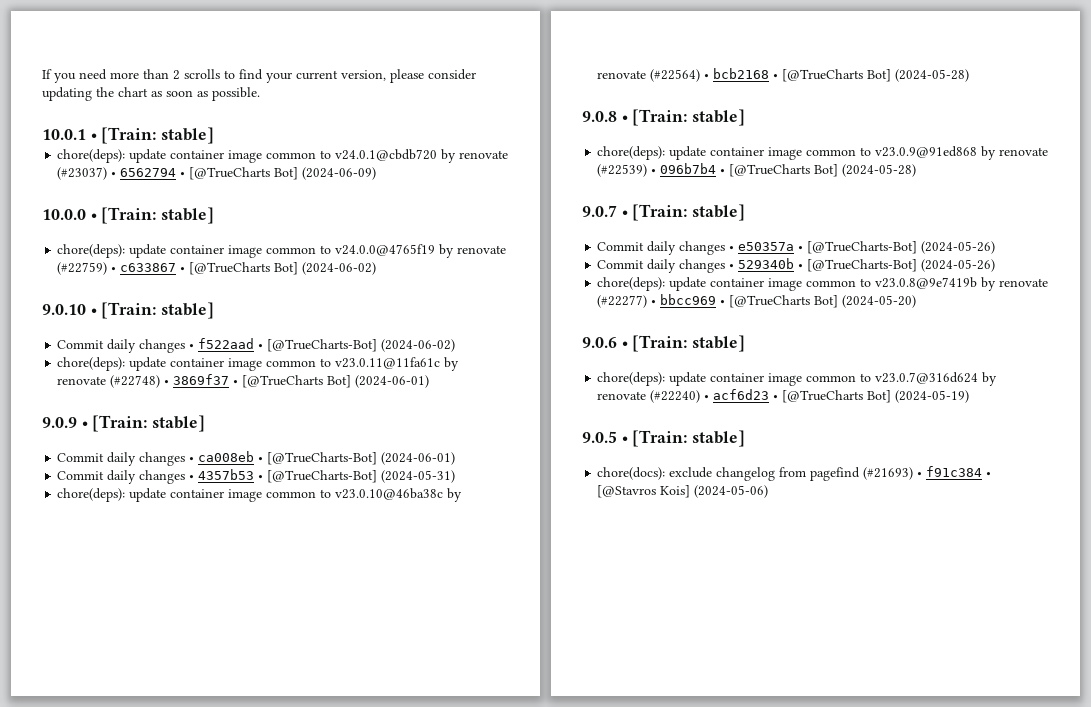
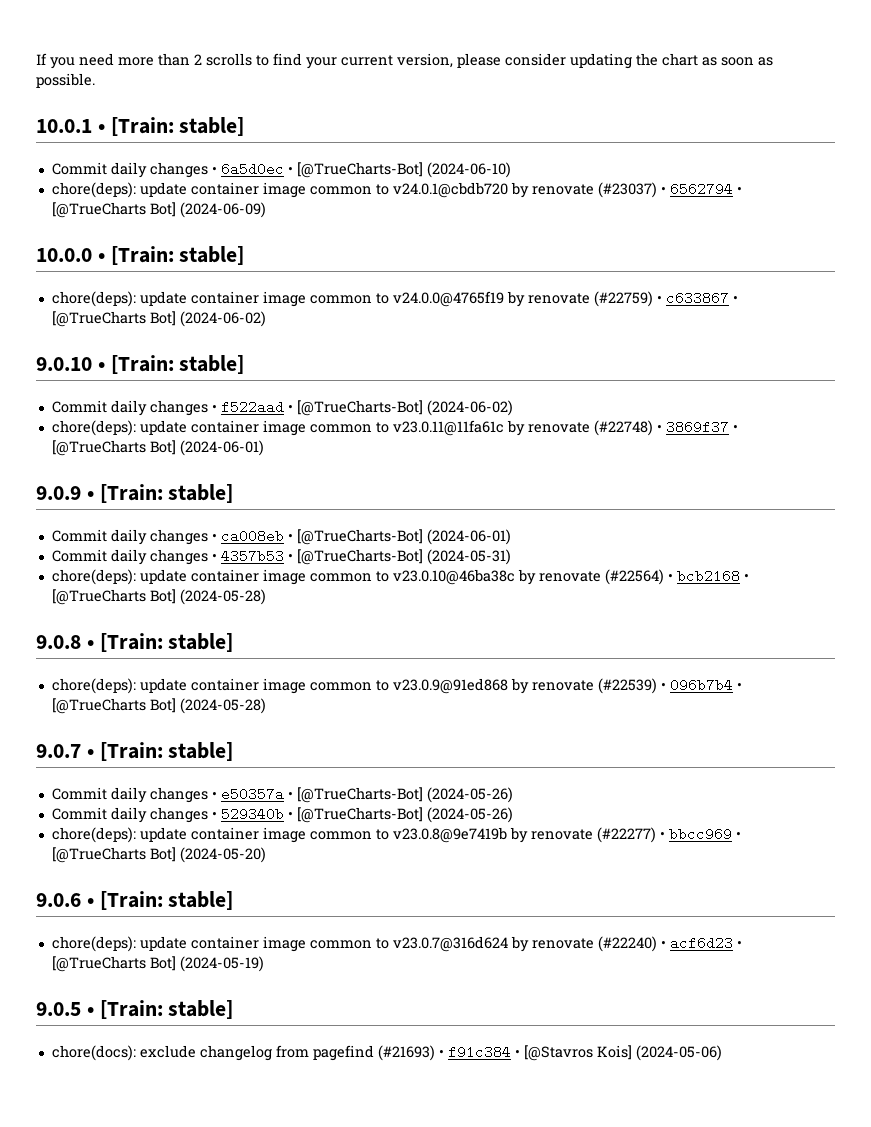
+ Commit daily changes • 6a5d0ec • [@TrueCharts-Bot] (2024-06-10)

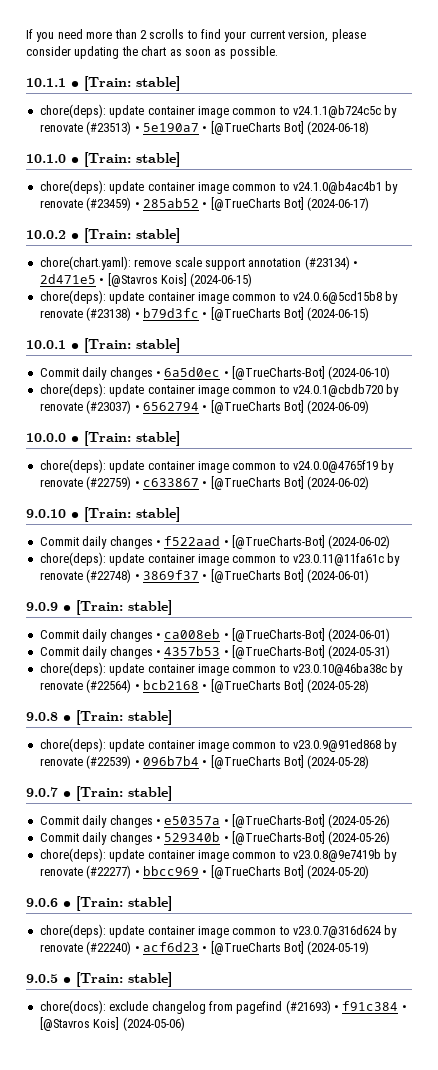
+ 10.1.1 • [Train: stable]
+ chore(deps): update container image common to v24.1.1@b724c5c by renovate (#23513) • 5e190a7 • [@TrueCharts Bot] (2024-06-18)
+ 10.1.0 • [Train: stable]
+ chore(deps): update container image common to v24.1.0@b4ac4b1 by renovate (#23459) • 285ab52 • [@TrueCharts Bot] (2024-06-17)
+ 10.0.2 • [Train: stable]
+ chore(chart.yaml): remove scale support annotation (#23134) • 2d471e5 • [@Stavros Kois] (2024-06-15)
+ chore(deps): update container image common to v24.0.6@5cd15b8 by renovate (#23138) • b79d3fc • [@TrueCharts Bot] (2024-06-15)

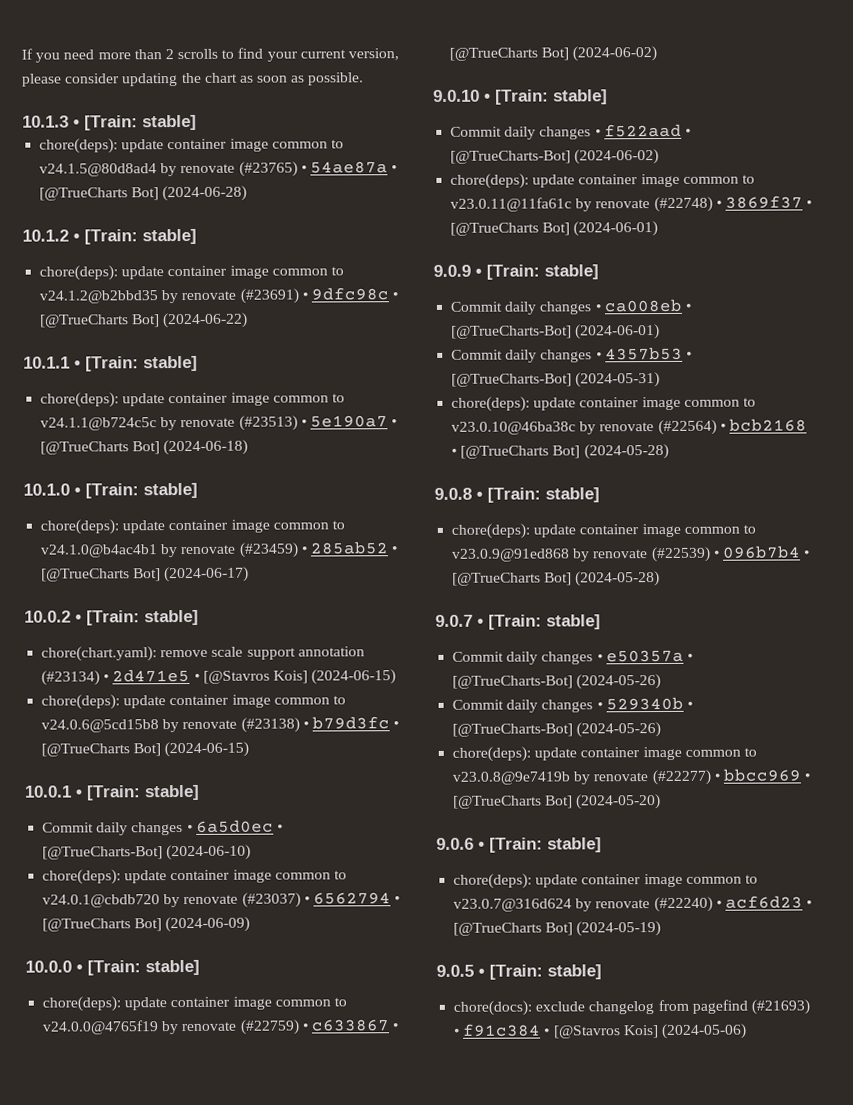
+ 10.1.3 • [Train: stable]
+ chore(deps): update container image common to v24.1.5@80d8ad4 by renovate (#23765) • 54ae87a • [@TrueCharts Bot] (2024-06-28)
+ 10.1.2 • [Train: stable]
+ chore(deps): update container image common to v24.1.2@b2bbd35 by renovate (#23691) • 9dfc98c • [@TrueCharts Bot] (2024-06-22)

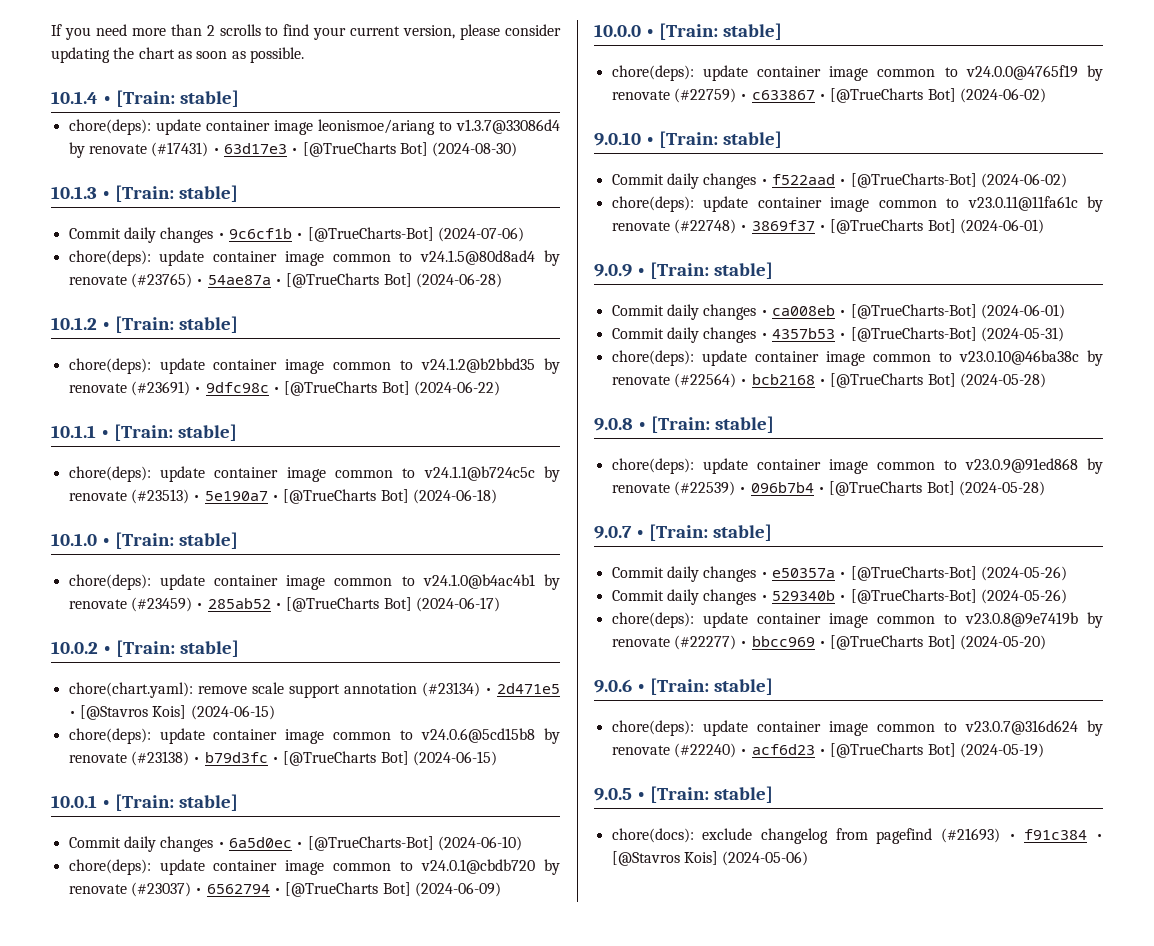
+ 10.1.4 • [Train: stable]
+ chore(deps): update container image leonismoe/ariang to v1.3.7@33086d4 by renovate (#17431) • 63d17e3 • [@TrueCharts Bot] (2024-08-30)
  10.1.3 • [Train: stable]
+ Commit daily changes • 9c6cf1b • [@TrueCharts-Bot] (2024-07-06)

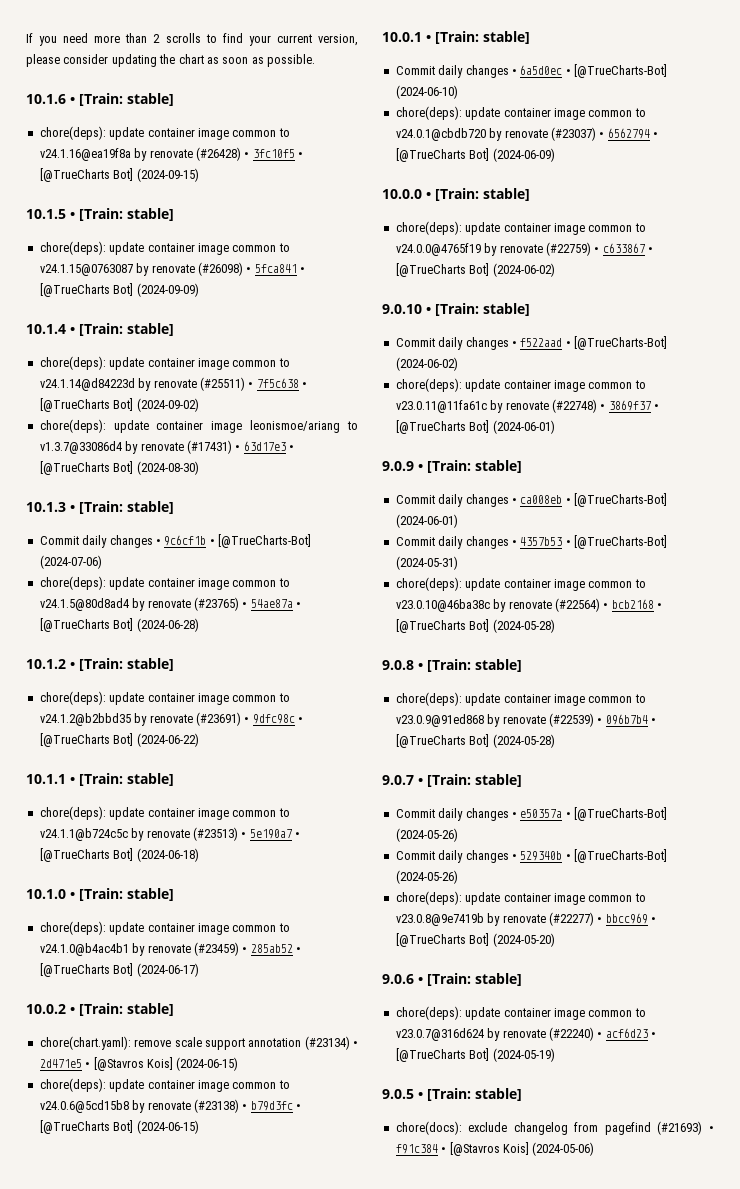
+ 10.1.6 • [Train: stable]
+ chore(deps): update container image common to v24.1.16@ea19f8a by renovate (#26428) • 3fc10f5 • [@TrueCharts Bot] (2024-09-15)
+ 10.1.5 • [Train: stable]
+ chore(deps): update container image common to v24.1.15@0763087 by renovate (#26098) • 5fca841 • [@TrueCharts Bot] (2024-09-09)
  10.1.4 • [Train: stable]
+ chore(deps): update container image common to v24.1.14@d84223d by renovate (#25511) • 7f5c638 • [@TrueCharts Bot] (2024-09-02)

